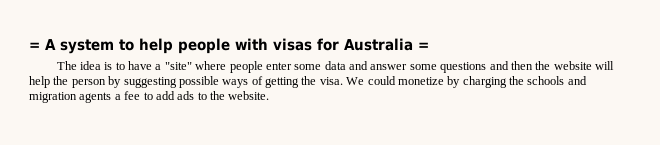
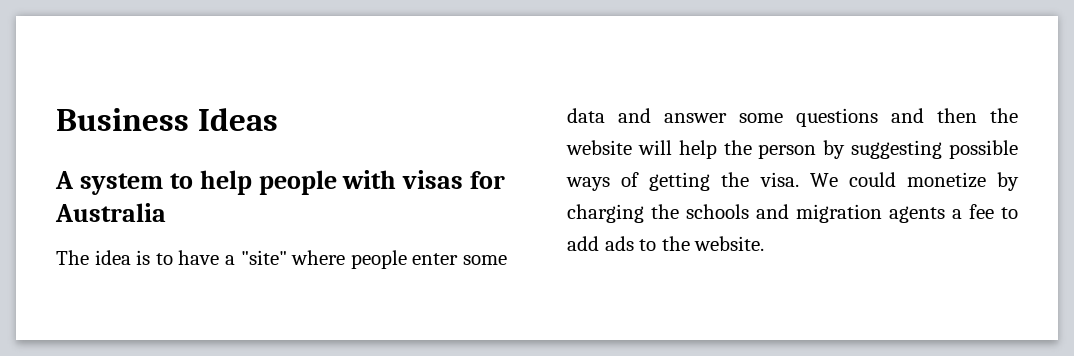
- = A system to help people with visas for Australia =
+ Business Ideas
+ A system to help people with visas for Australia

